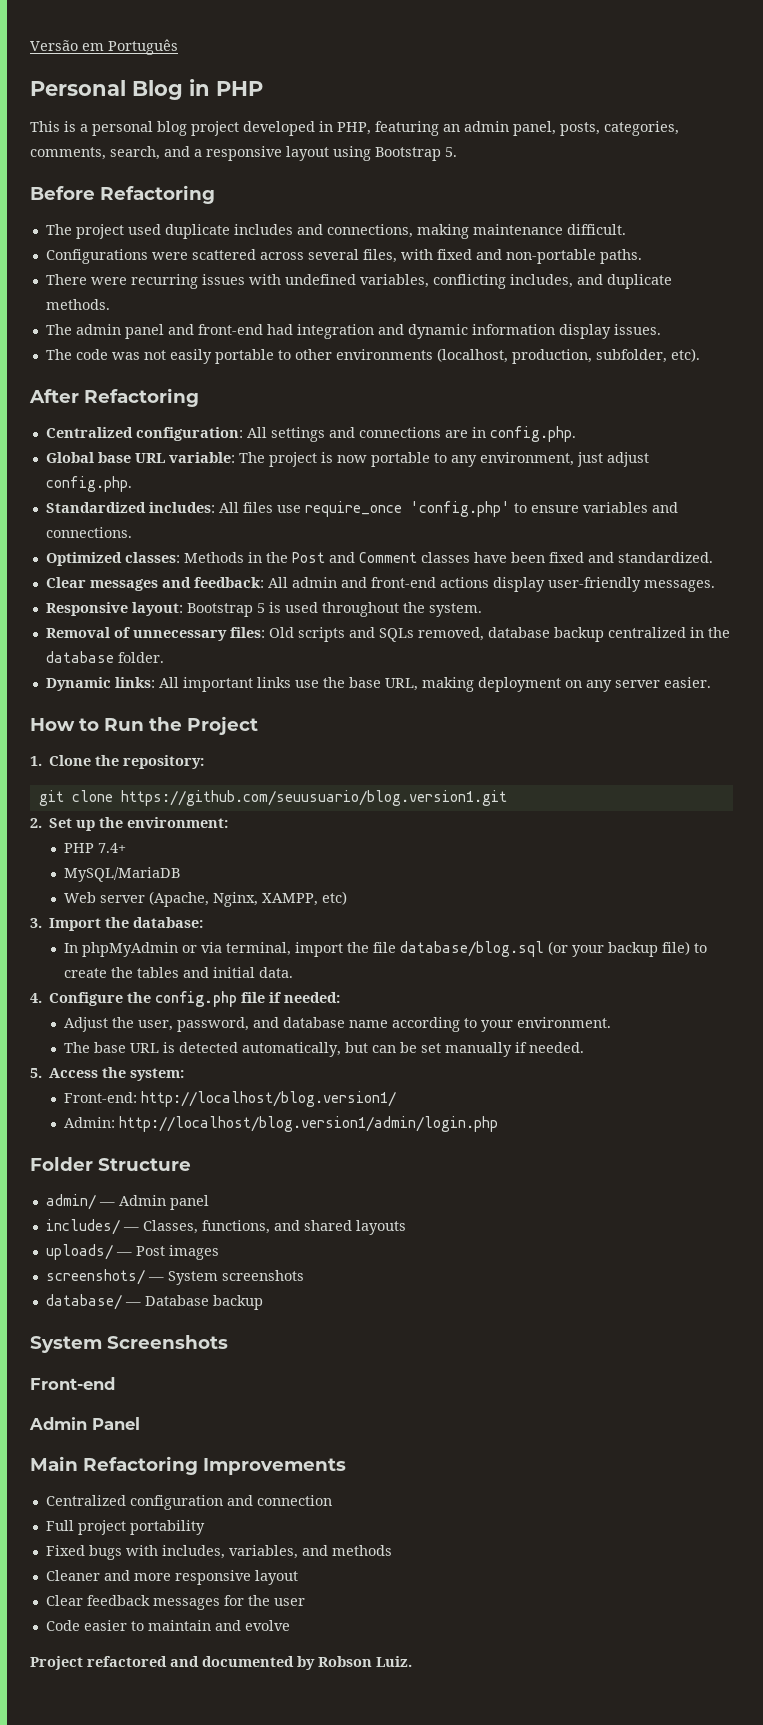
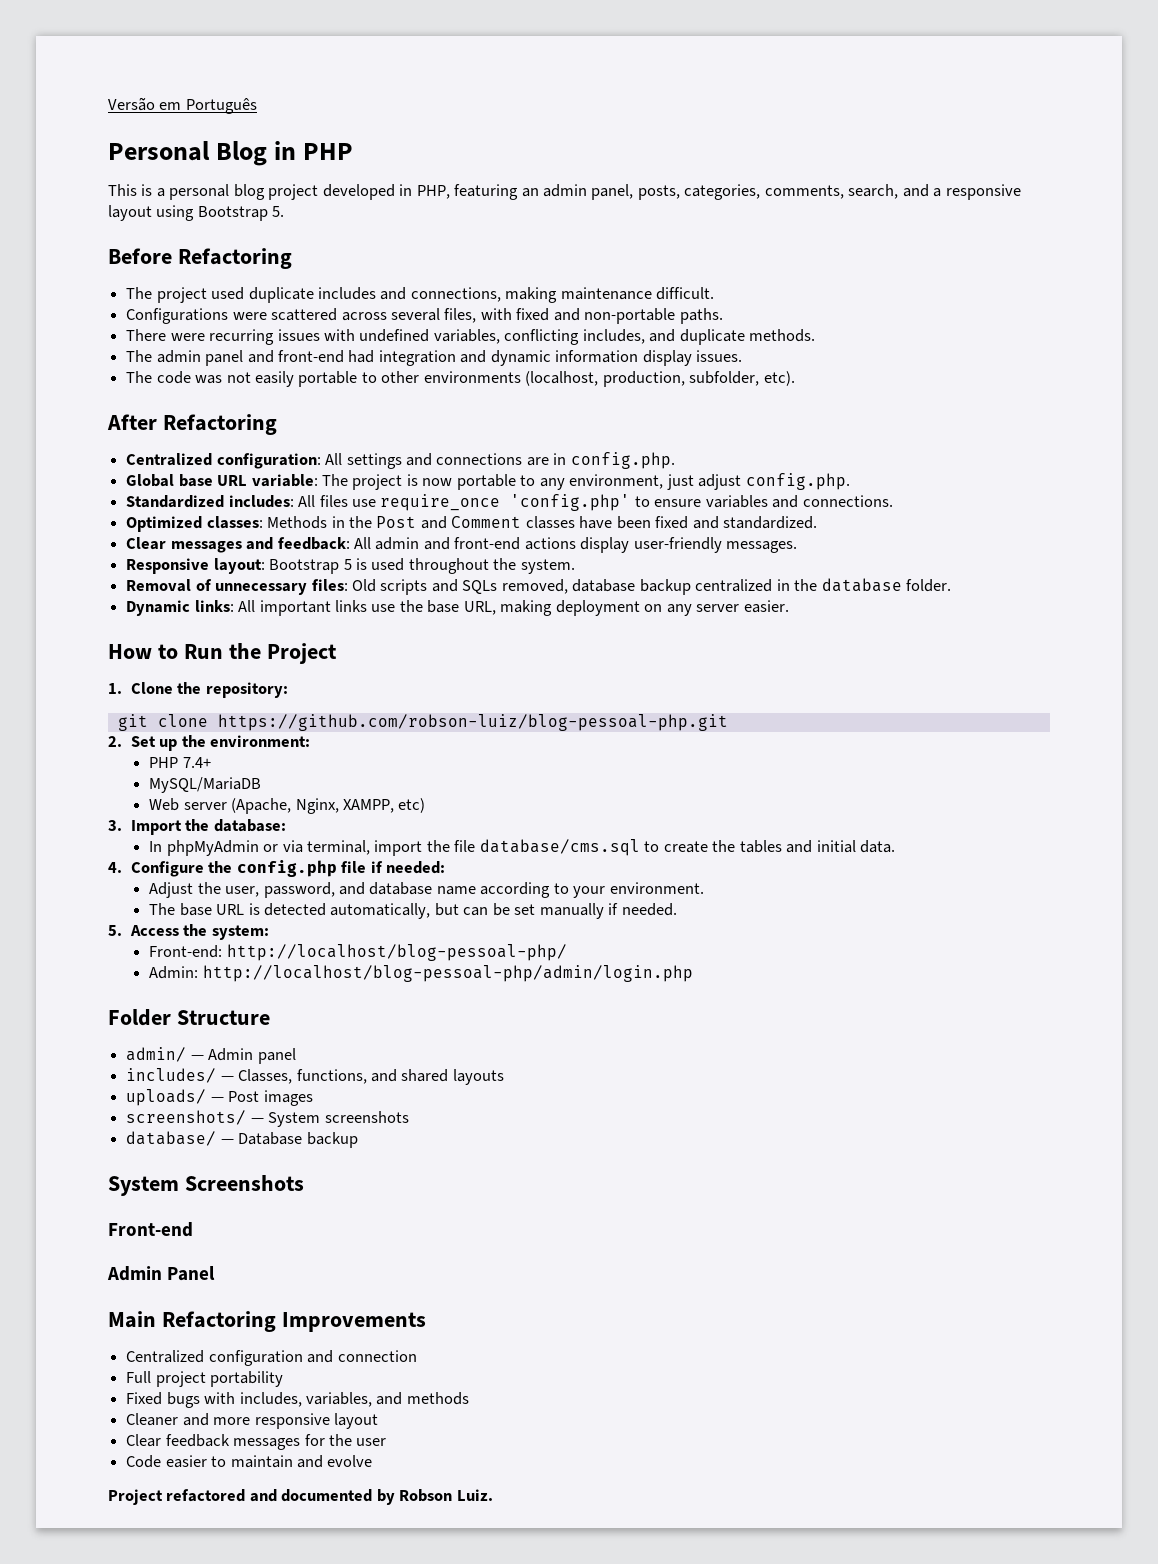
- git clone https://github.com/seuusuario/blog.version1.git
+ git clone https://github.com/robson-luiz/blog-pessoal-php.git
- In phpMyAdmin or via terminal, import the file database/blog.sql (or your backup file) to create the tables and initial data.
+ In phpMyAdmin or via terminal, import the file database/cms.sql to create the tables and initial data.
- Front-end: http://localhost/blog.version1/
+ Front-end: http://localhost/blog-pessoal-php/
- Admin: http://localhost/blog.version1/admin/login.php
+ Admin: http://localhost/blog-pessoal-php/admin/login.php

